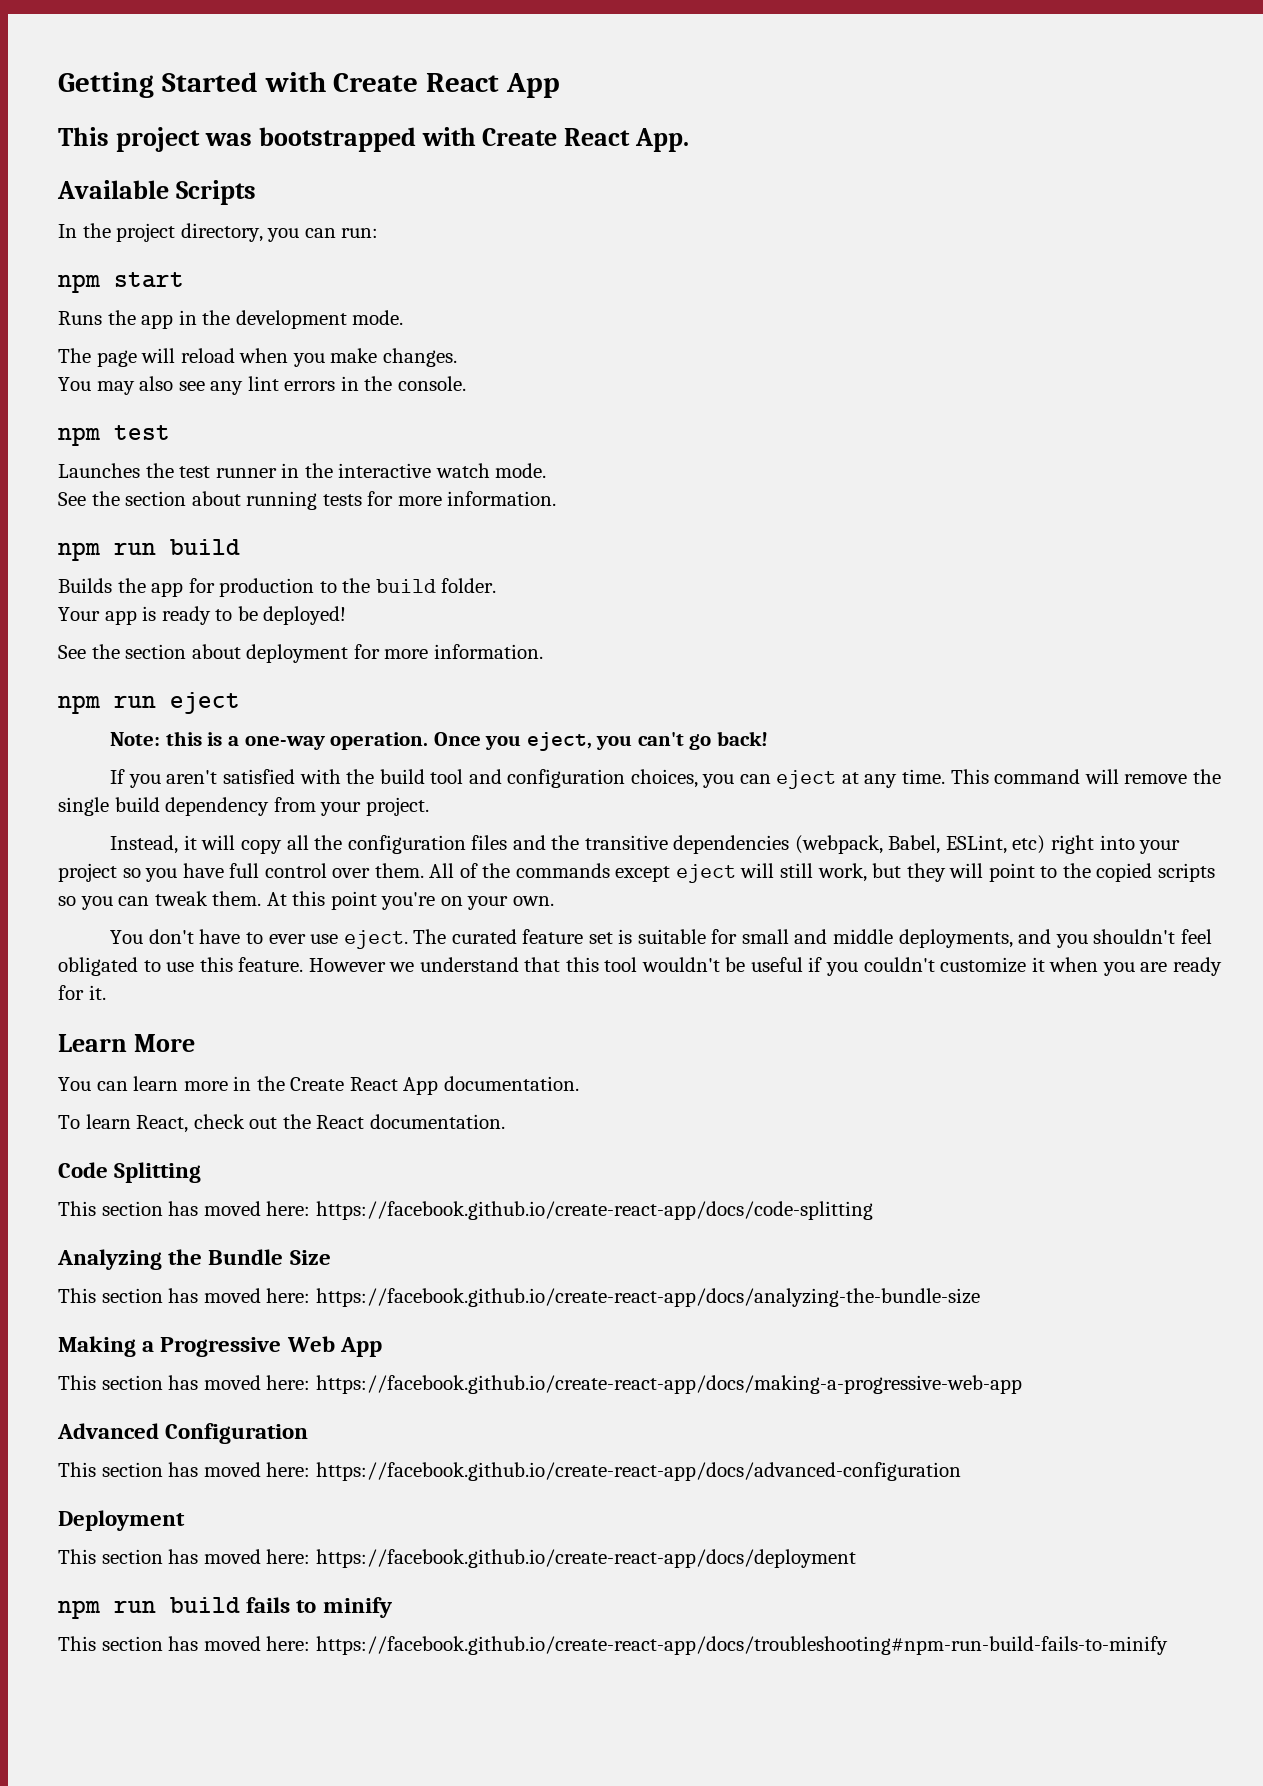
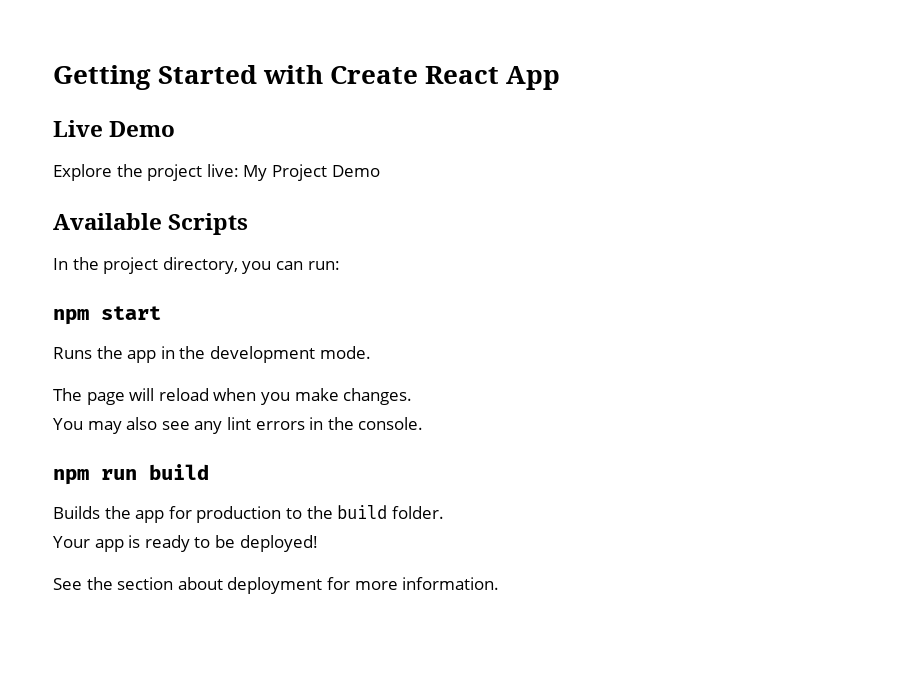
- This project was bootstrapped with Create React App.
+ Live Demo
+ Explore the project live: My Project Demo
- npm test
- Launches the test runner in the interactive watch mode.
- See the section about running tests for more information.
- npm run eject
- Note: this is a one-way operation. Once you eject, you can't go back!
- If you aren't satisfied with the build tool and configuration choices, you can eject at any time. This command will remove the single build dependency from your project.
- Instead, it will copy all the configuration files and the transitive dependencies (webpack, Babel, ESLint, etc) right into your project so you have full control over them. All of the commands except eject will still work, but they will point to the copied scripts so you can tweak them. At this point you're on your own.
- You don't have to ever use eject. The curated feature set is suitable for small and middle deployments, and you shouldn't feel obligated to use this feature. However we understand that this tool wouldn't be useful if you couldn't customize it when you are ready for it.
- Learn More
- You can learn more in the Create React App documentation.
- To learn React, check out the React documentation.
- Code Splitting
- This section has moved here: https://facebook.github.io/create-react-app/docs/code-splitting
- Analyzing the Bundle Size
- This section has moved here: https://facebook.github.io/create-react-app/docs/analyzing-the-bundle-size
- Making a Progressive Web App
- This section has moved here: https://facebook.github.io/create-react-app/docs/making-a-progressive-web-app
- Advanced Configuration
- This section has moved here: https://facebook.github.io/create-react-app/docs/advanced-configuration
- Deployment
- This section has moved here: https://facebook.github.io/create-react-app/docs/deployment
- npm run build fails to minify
- This section has moved here: https://facebook.github.io/create-react-app/docs/troubleshooting#npm-run-build-fails-to-minify

